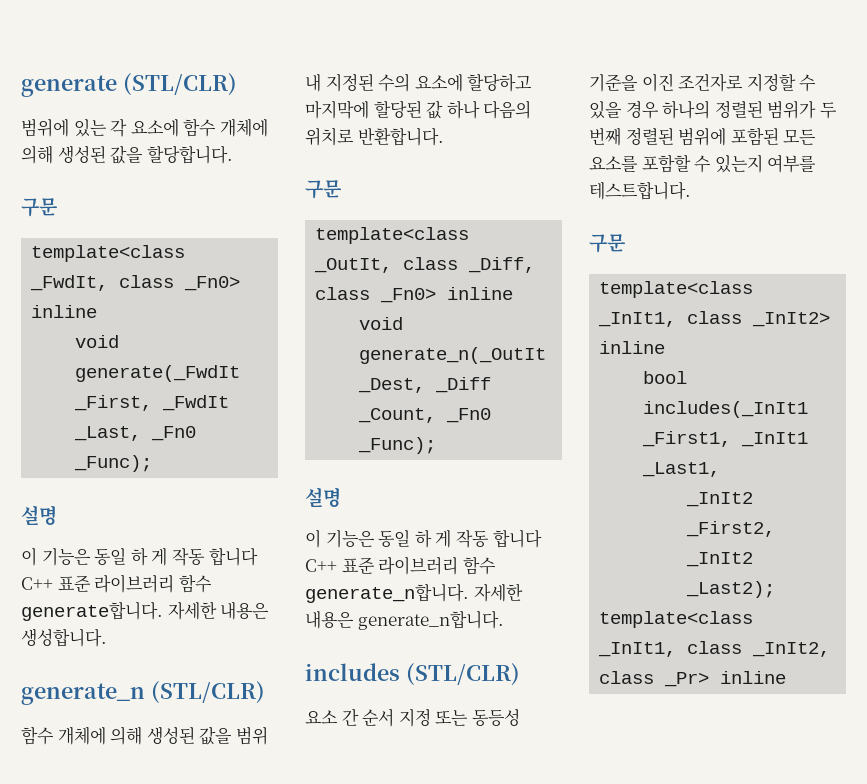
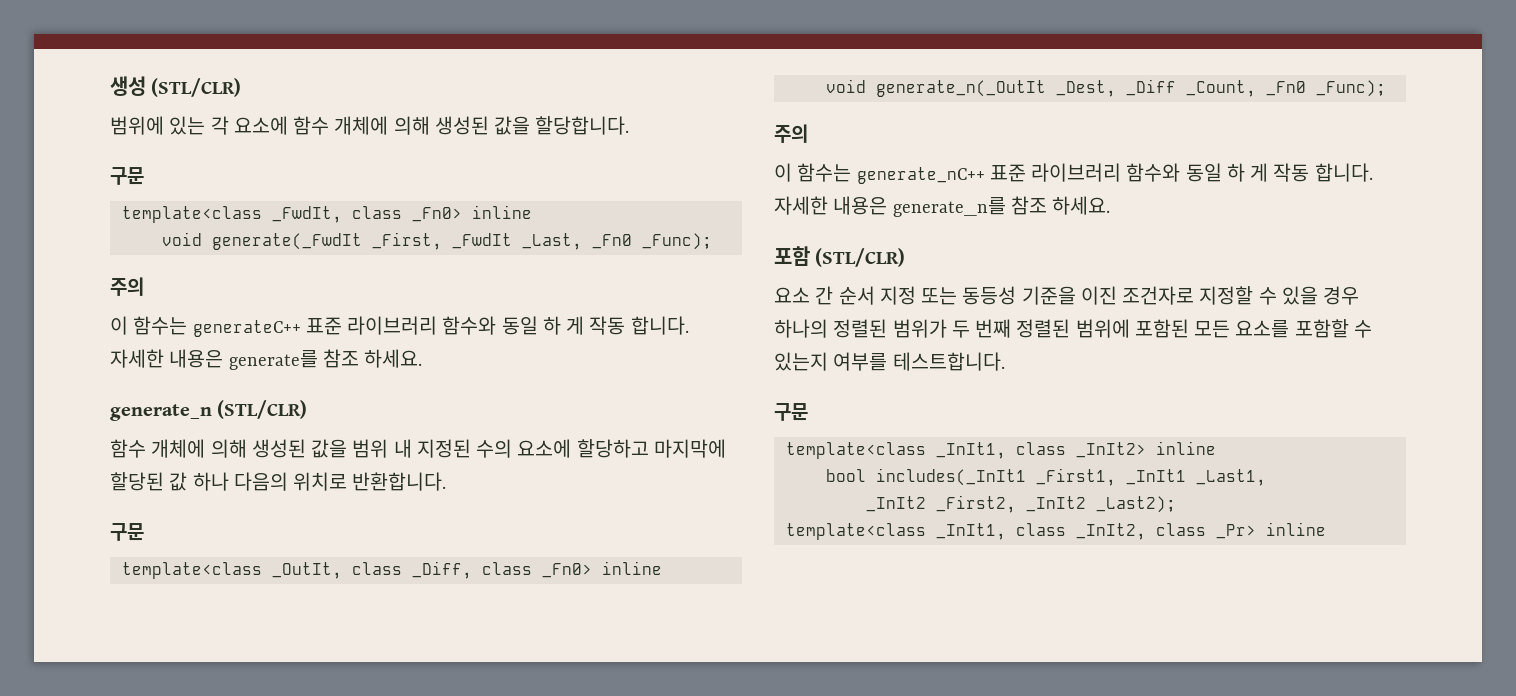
- generate (STL/CLR)
+ 생성 (STL/CLR)
  void generate(_FwdIt _First, _FwdIt _Last, _Fn0 _Func);
- 설명
- 이 기능은 동일 하 게 작동 합니다 C++ 표준 라이브러리 함수 generate합니다. 자세한 내용은 생성합니다.
+ 주의
+ 이 함수는 generateC++ 표준 라이브러리 함수와 동일 하 게 작동 합니다. 자세한 내용은 generate를 참조 하세요.
  void generate_n(_OutIt _Dest, _Diff _Count, _Fn0 _Func);
- 설명
- 이 기능은 동일 하 게 작동 합니다 C++ 표준 라이브러리 함수 generate_n합니다. 자세한 내용은 generate_n합니다.
- includes (STL/CLR)
+ 주의
+ 이 함수는 generate_nC++ 표준 라이브러리 함수와 동일 하 게 작동 합니다. 자세한 내용은 generate_n를 참조 하세요.
+ 포함 (STL/CLR)

